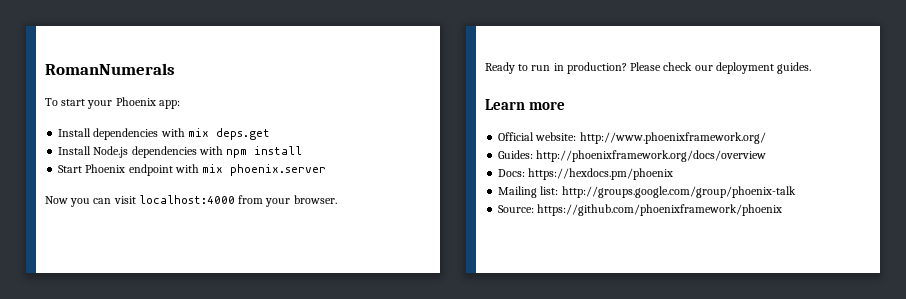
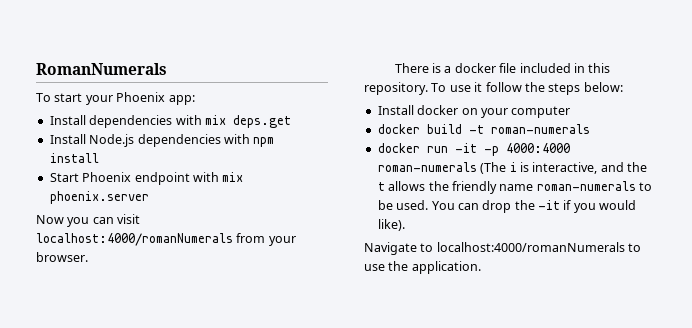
- Now you can visit localhost:4000 from your browser.
+ Now you can visit localhost:4000/romanNumerals from your browser.
- Ready to run in production? Please check our deployment guides.
- Learn more
- Official website: http://www.phoenixframework.org/
- Guides: http://phoenixframework.org/docs/overview
- Docs: https://hexdocs.pm/phoenix
- Mailing list: http://groups.google.com/group/phoenix-talk
- Source: https://github.com/phoenixframework/phoenix
+ There is a docker file included in this repository. To use it follow the steps below:
+ Install docker on your computer
+ docker build -t roman-numerals
+ docker run -it -p 4000:4000 roman-numerals (The i is interactive, and the t allows the friendly name roman-numerals to be used. You can drop the -it if you would like).
+ Navigate to localhost:4000/romanNumerals to use the application.

